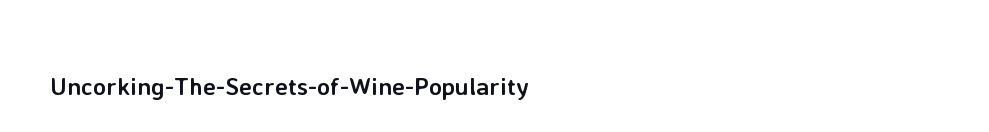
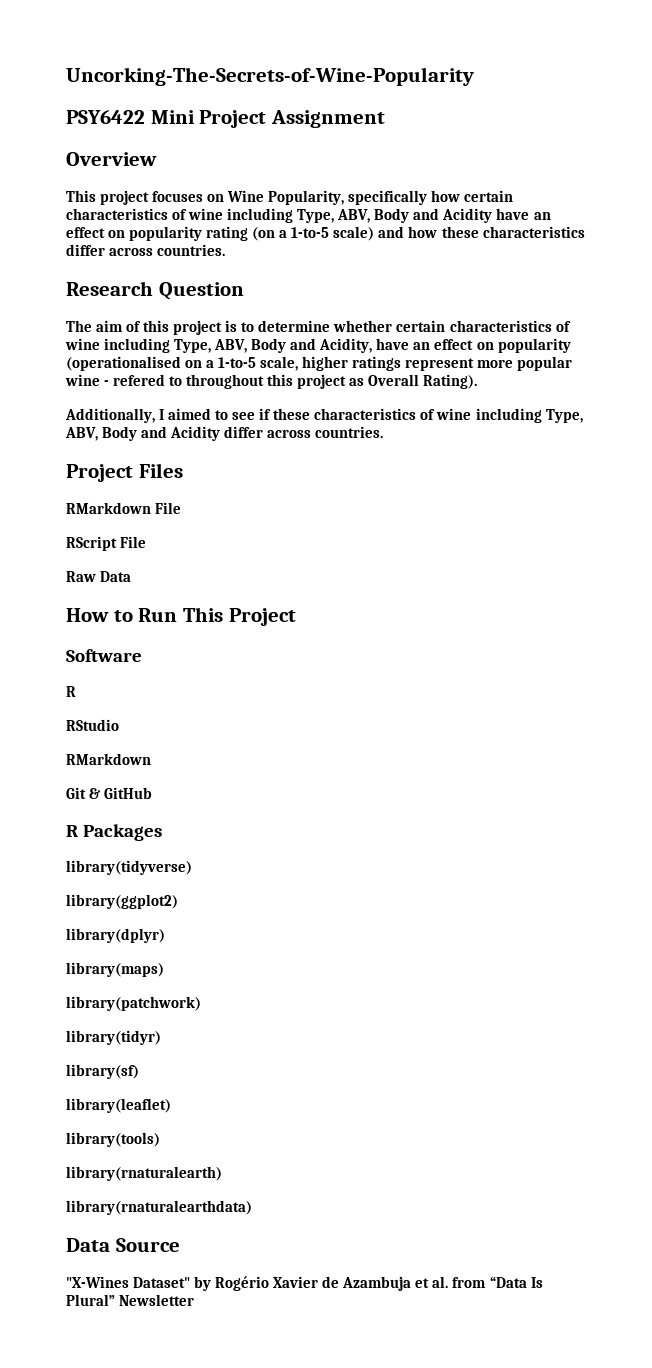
+ PSY6422 Mini Project Assignment
+ Overview
+ This project focuses on Wine Popularity, specifically how certain characteristics of wine including Type, ABV, Body and Acidity have an effect on popularity rating (on a 1-to-5 scale) and how these characteristics differ across countries.
+ Research Question
+ The aim of this project is to determine whether certain characteristics of wine including Type, ABV, Body and Acidity, have an effect on popularity (operationalised on a 1-to-5 scale, higher ratings represent more popular wine - refered to throughout this project as Overall Rating).
+ Additionally, I aimed to see if these characteristics of wine including Type, ABV, Body and Acidity differ across countries.
+ Project Files
+ RMarkdown File
+ RScript File
+ Raw Data
+ How to Run This Project
+ Software
+ R
+ RStudio
+ RMarkdown
+ Git & GitHub
+ R Packages
+ library(tidyverse)
+ library(ggplot2)
+ library(dplyr)
+ library(maps)
+ library(patchwork)
+ library(tidyr)
+ library(sf)
+ library(leaflet)
+ library(tools)
+ library(rnaturalearth)
+ library(rnaturalearthdata)
+ Data Source
+ "X-Wines Dataset" by Rogério Xavier de Azambuja et al. from “Data Is Plural” Newsletter

